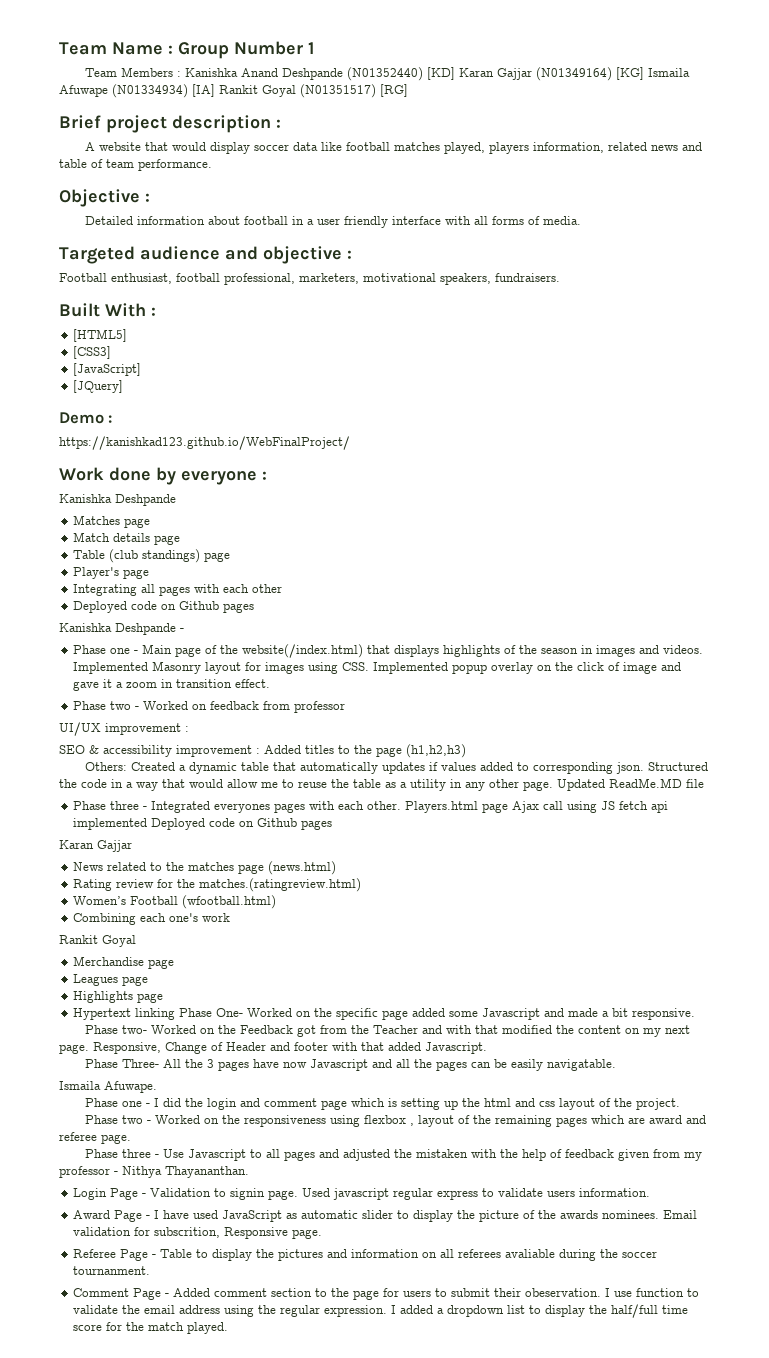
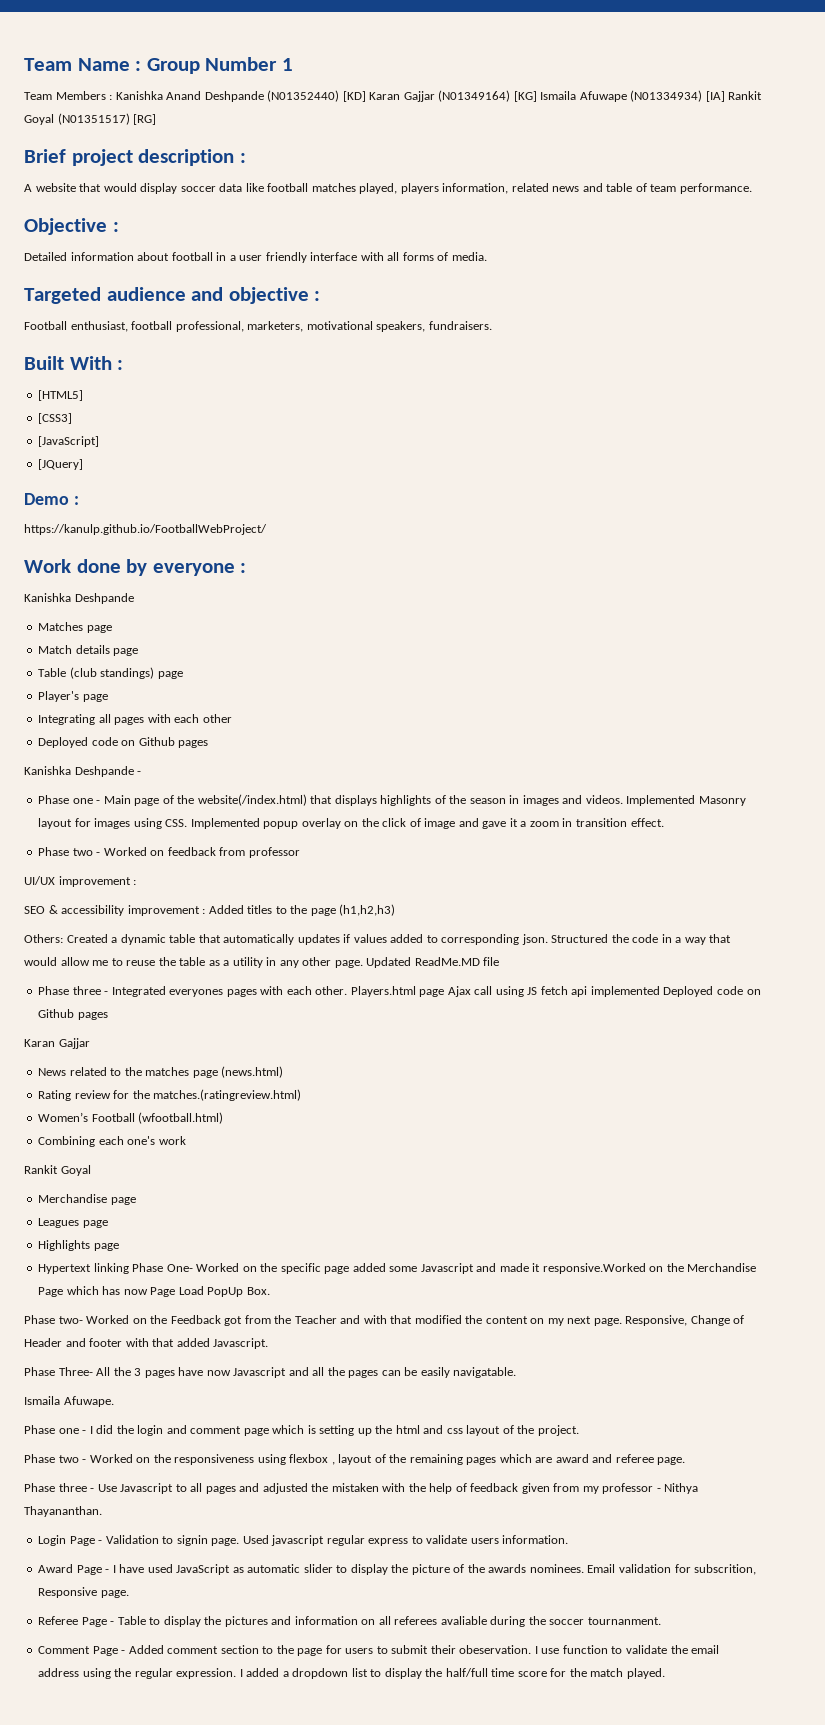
- https://kanishkad123.github.io/WebFinalProject/
+ https://kanulp.github.io/FootballWebProject/
- Hypertext linking Phase One- Worked on the specific page added some Javascript and made a bit responsive.
+ Hypertext linking Phase One- Worked on the specific page added some Javascript and made it responsive.Worked on the Merchandise Page which has now Page Load PopUp Box.

